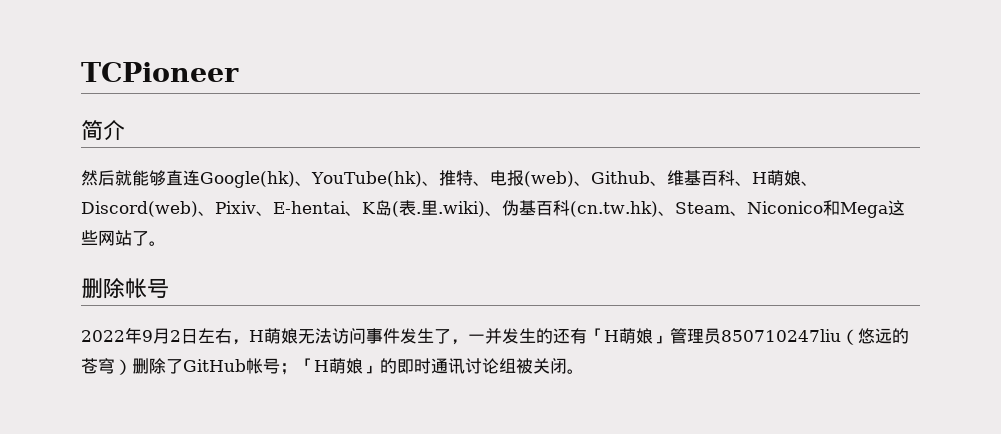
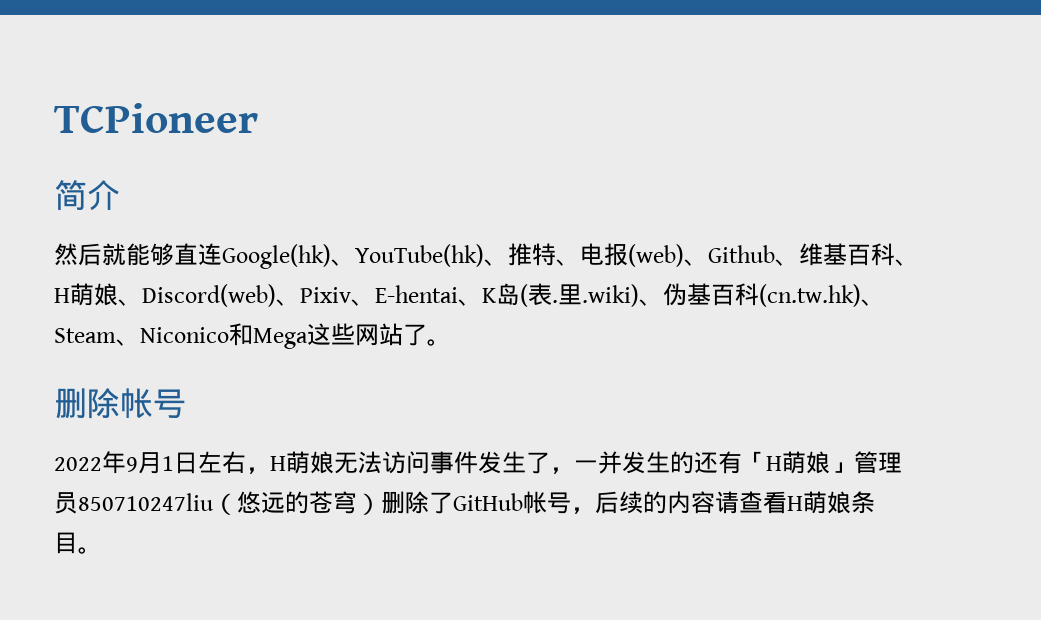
- 2022年9月2日左右，H萌娘无法访问事件发生了，一并发生的还有「H萌娘」管理员850710247liu（悠远的苍穹）删除了GitHub帐号；「H萌娘」的即时通讯讨论组被关闭。
+ 2022年9月1日左右，H萌娘无法访问事件发生了，一并发生的还有「H萌娘」管理员850710247liu（悠远的苍穹）删除了GitHub帐号，后续的内容请查看H萌娘条目。

